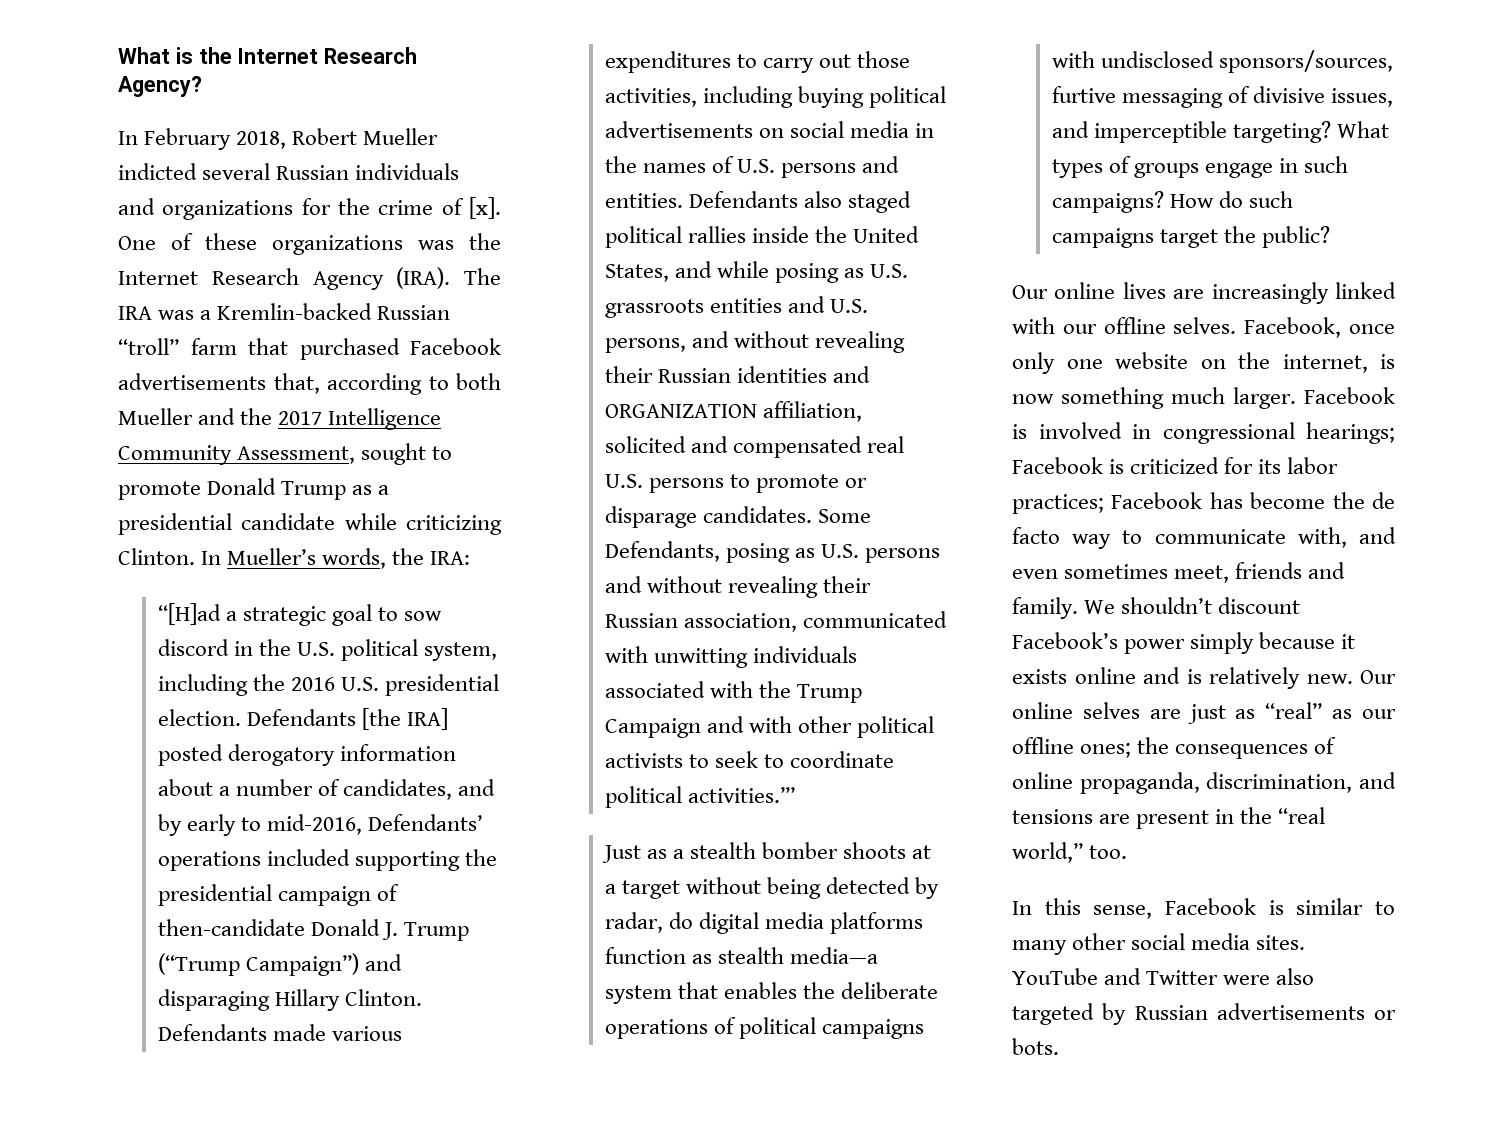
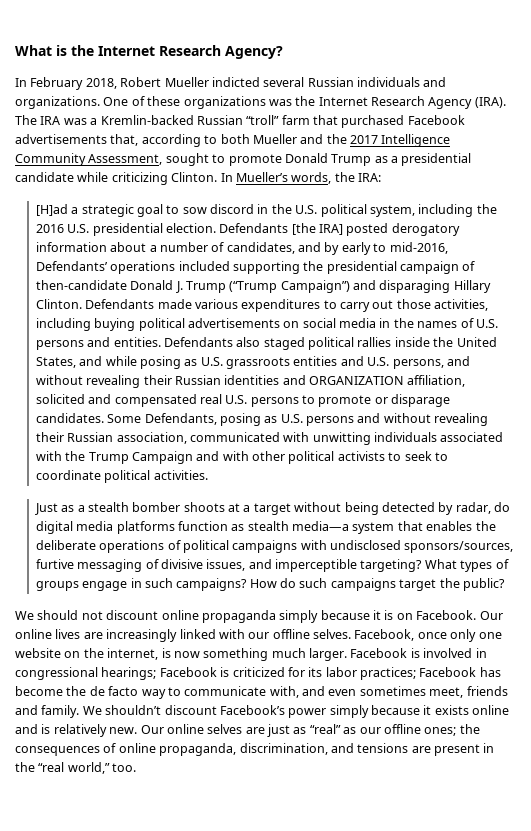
- In February 2018, Robert Mueller indicted several Russian individuals and organizations for the crime of [x].
+ In February 2018, Robert Mueller indicted several Russian individuals and organizations.
- “[H]ad a strategic goal to sow discord in the U.S. political system, including the 2016 U.S. presidential election.
+ [H]ad a strategic goal to sow discord in the U.S. political system, including the 2016 U.S. presidential election.
- Some Defendants, posing as U.S. persons and without revealing their Russian association, communicated with unwitting individuals associated with the Trump Campaign and with other political activists to seek to coordinate political activities.”’
+ Some Defendants, posing as U.S. persons and without revealing their Russian association, communicated with unwitting individuals associated with the Trump Campaign and with other political activists to seek to coordinate political activities.
+ We should not discount online propaganda simply because it is on Facebook.
- In this sense, Facebook is similar to many other social media sites. YouTube and Twitter were also targeted by Russian advertisements or bots.

